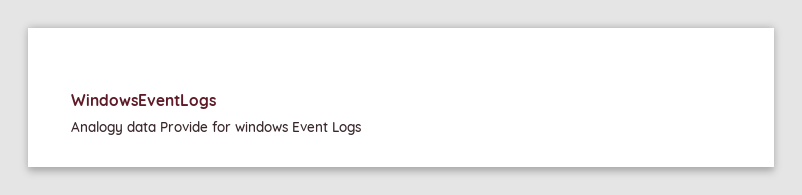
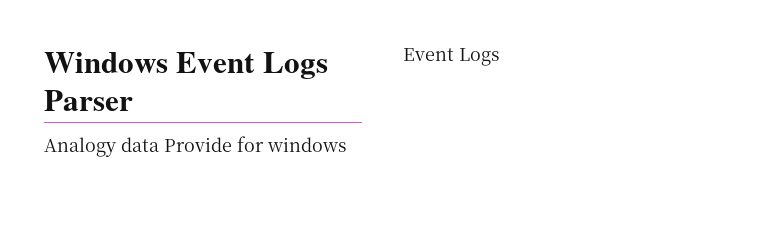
- WindowsEventLogs
+ Windows Event Logs Parser

